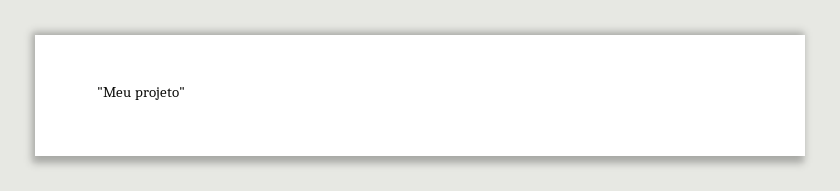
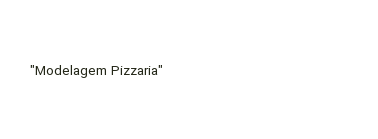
- "Meu projeto"
+ "Modelagem Pizzaria"

